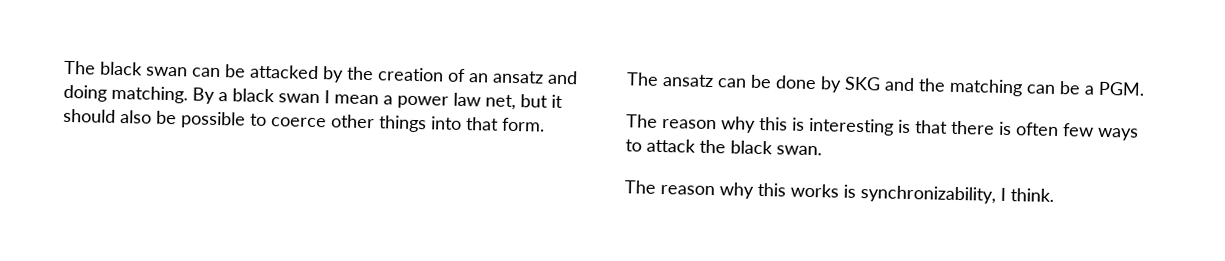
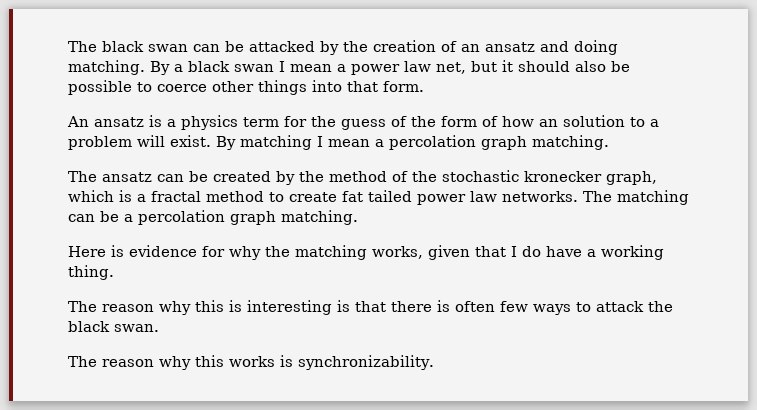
- The ansatz can be done by SKG and the matching can be a PGM.
+ An ansatz is a physics term for the guess of the form of how an solution to a problem will exist. By matching I mean a percolation graph matching.
+ The ansatz can be created by the method of the stochastic kronecker graph, which is a fractal method to create fat tailed power law networks. The matching can be a percolation graph matching.
+ Here is evidence for why the matching works, given that I do have a working thing.
- The reason why this works is synchronizability, I think.
+ The reason why this works is synchronizability.

